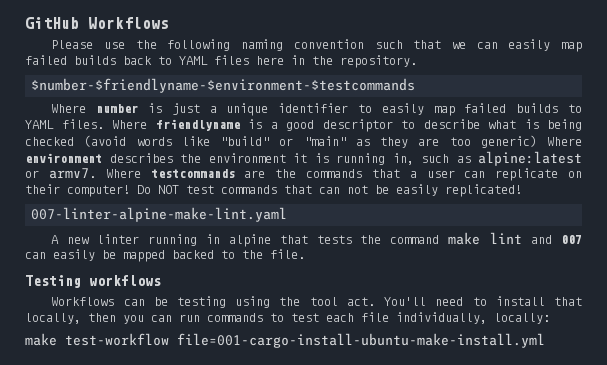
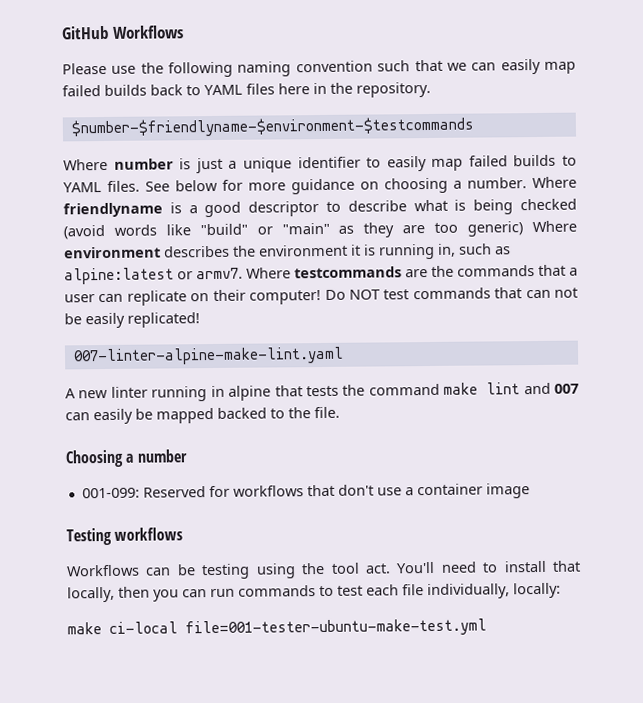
+ See below for more guidance on choosing a number.
+ Choosing a number
+ 001-099: Reserved for workflows that don't use a container image
- make test-workflow file=001-cargo-install-ubuntu-make-install.yml
+ make ci-local file=001-tester-ubuntu-make-test.yml

